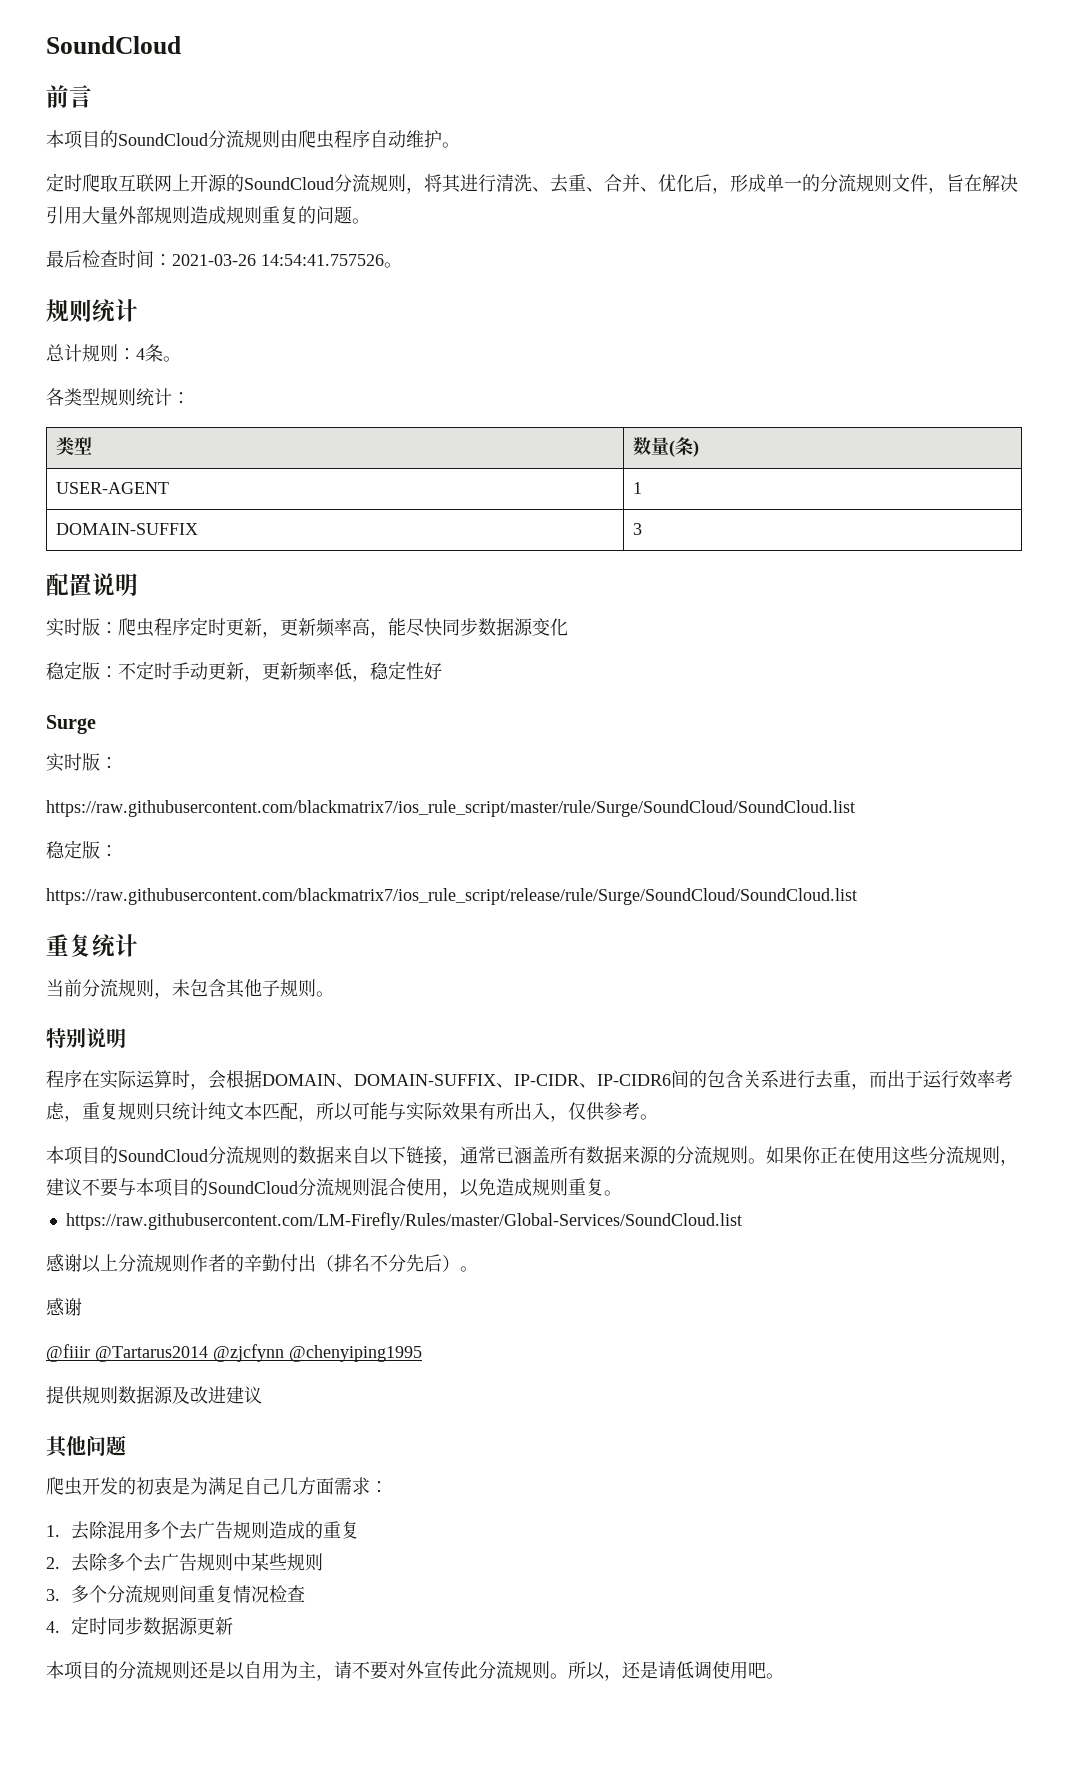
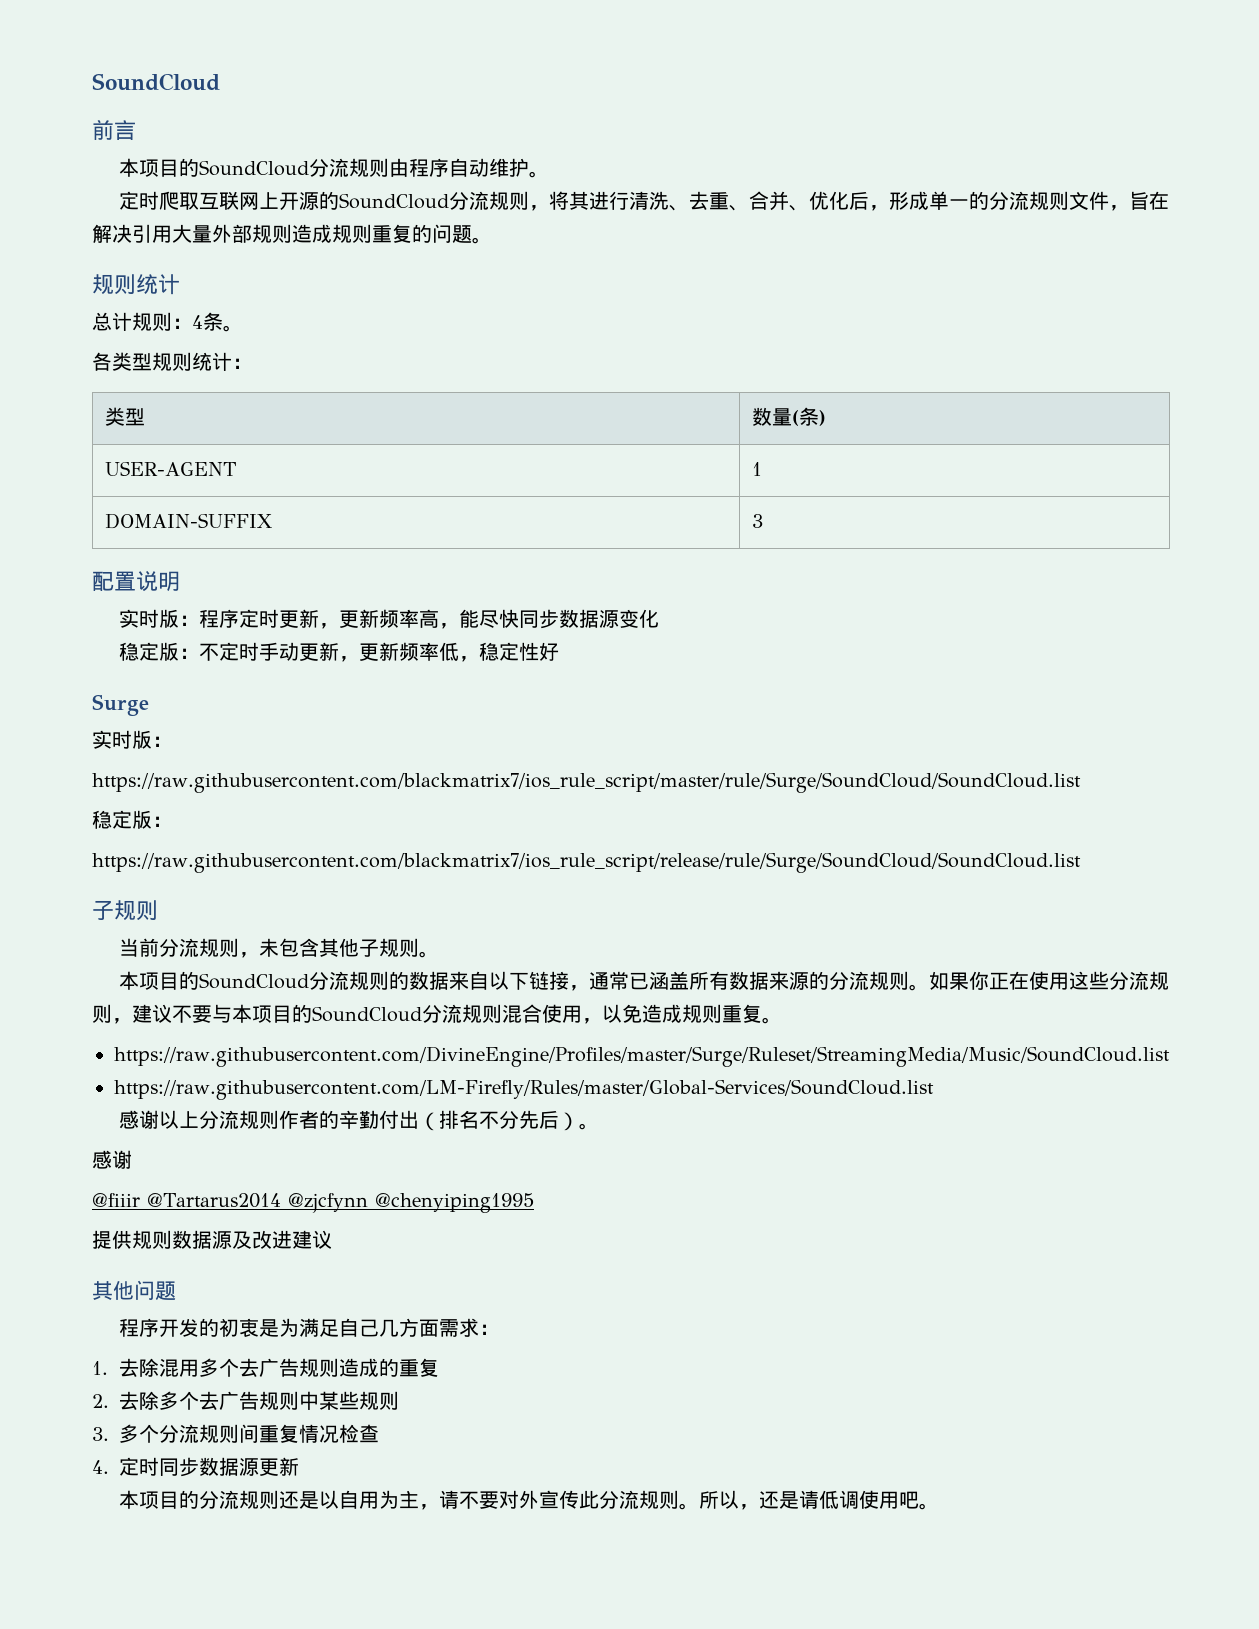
- 本项目的SoundCloud分流规则由爬虫程序自动维护。
+ 本项目的SoundCloud分流规则由程序自动维护。
- 最后检查时间：2021-03-26 14:54:41.757526。
- 实时版：爬虫程序定时更新，更新频率高，能尽快同步数据源变化
+ 实时版：程序定时更新，更新频率高，能尽快同步数据源变化
  https://raw.githubusercontent.com/blackmatrix7/ios_rule_script/release/rule/Surge/SoundCloud/SoundCloud.list
- 重复统计
+ 子规则
- 特别说明
- 程序在实际运算时，会根据DOMAIN、DOMAIN-SUFFIX、IP-CIDR、IP-CIDR6间的包含关系进行去重，而出于运行效率考虑，重复规则只统计纯文本匹配，所以可能与实际效果有所出入，仅供参考。
+ https://raw.githubusercontent.com/DivineEngine/Profiles/master/Surge/Ruleset/StreamingMedia/Music/SoundCloud.list
- 爬虫开发的初衷是为满足自己几方面需求：
+ 程序开发的初衷是为满足自己几方面需求：

